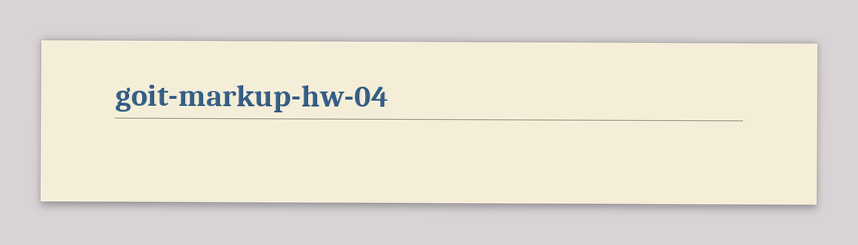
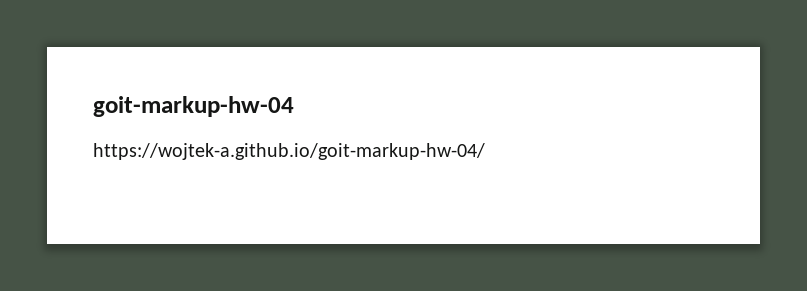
+ https://wojtek-a.github.io/goit-markup-hw-04/

